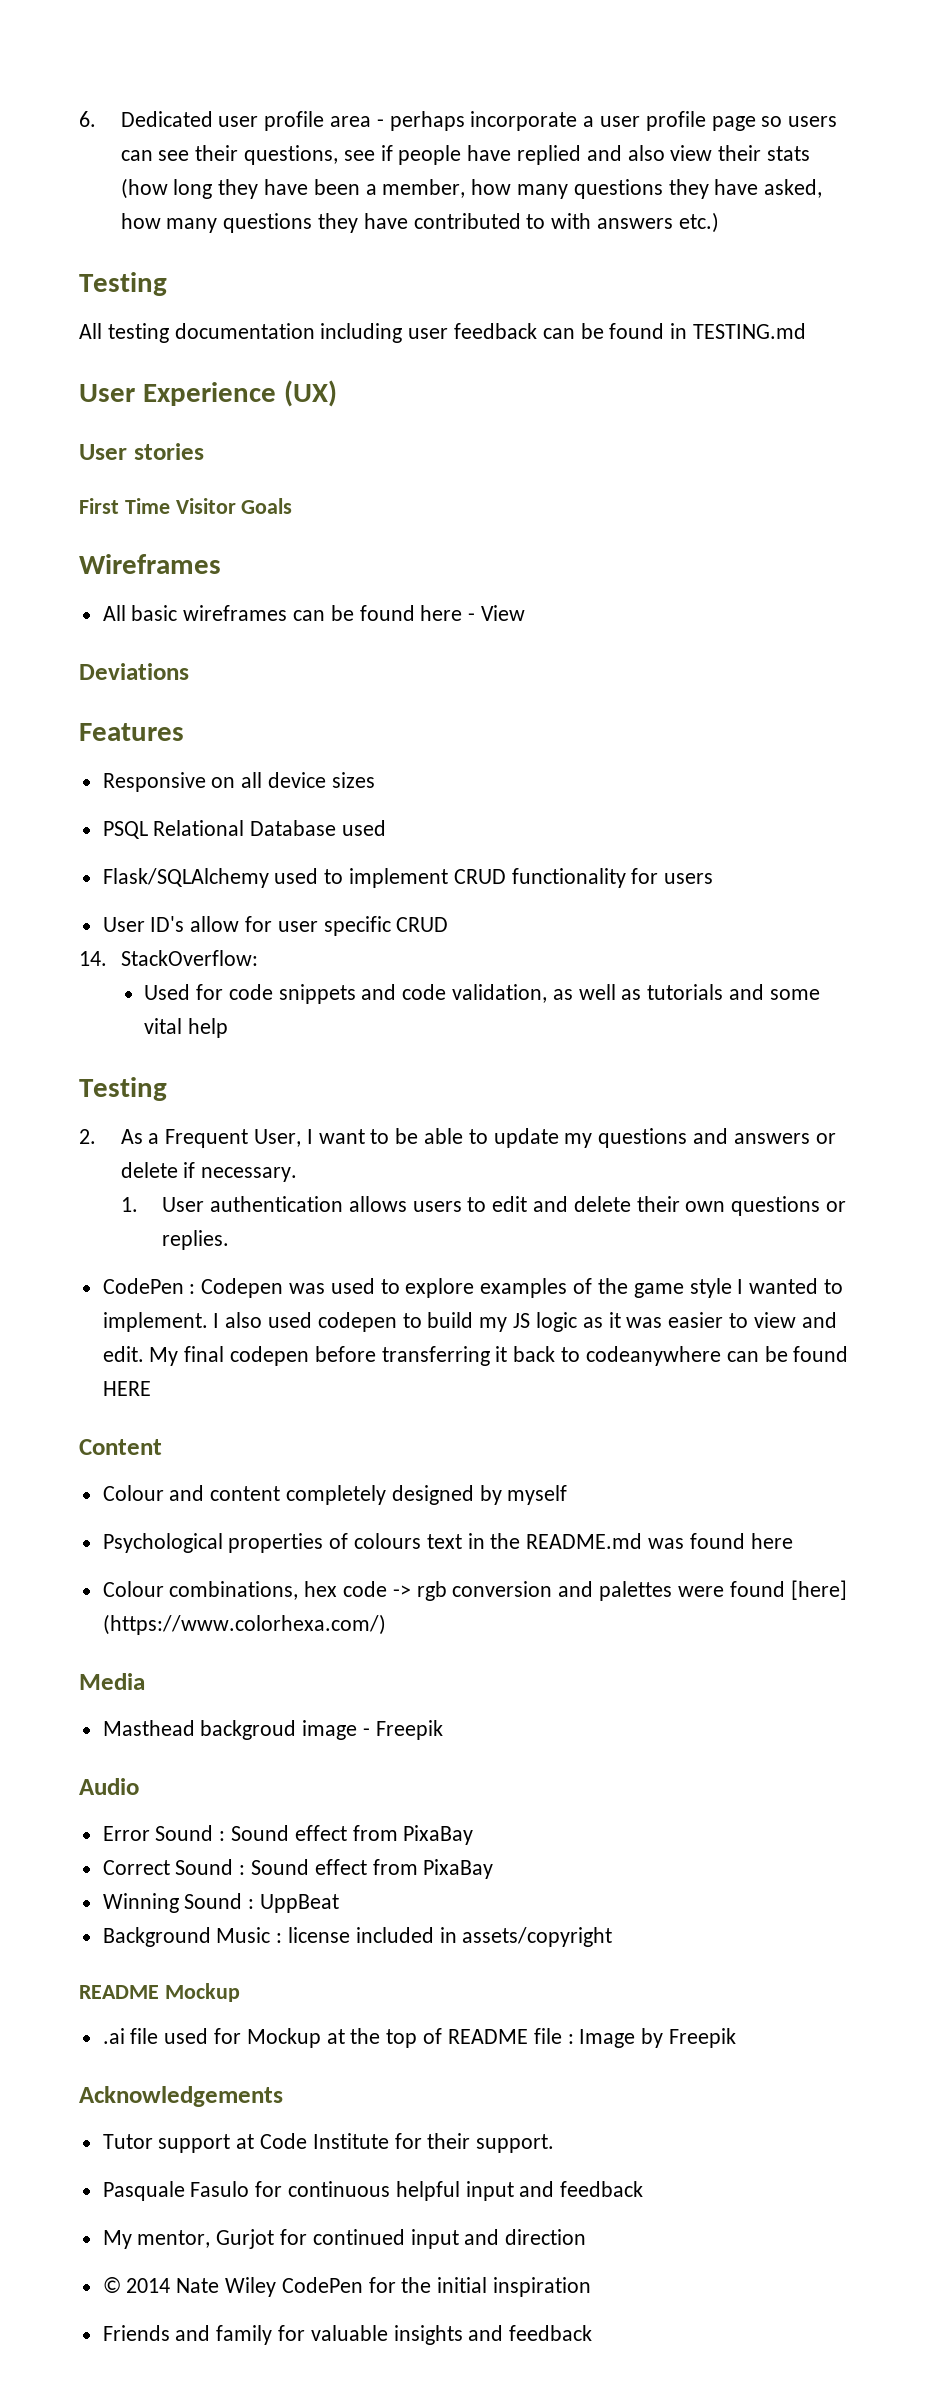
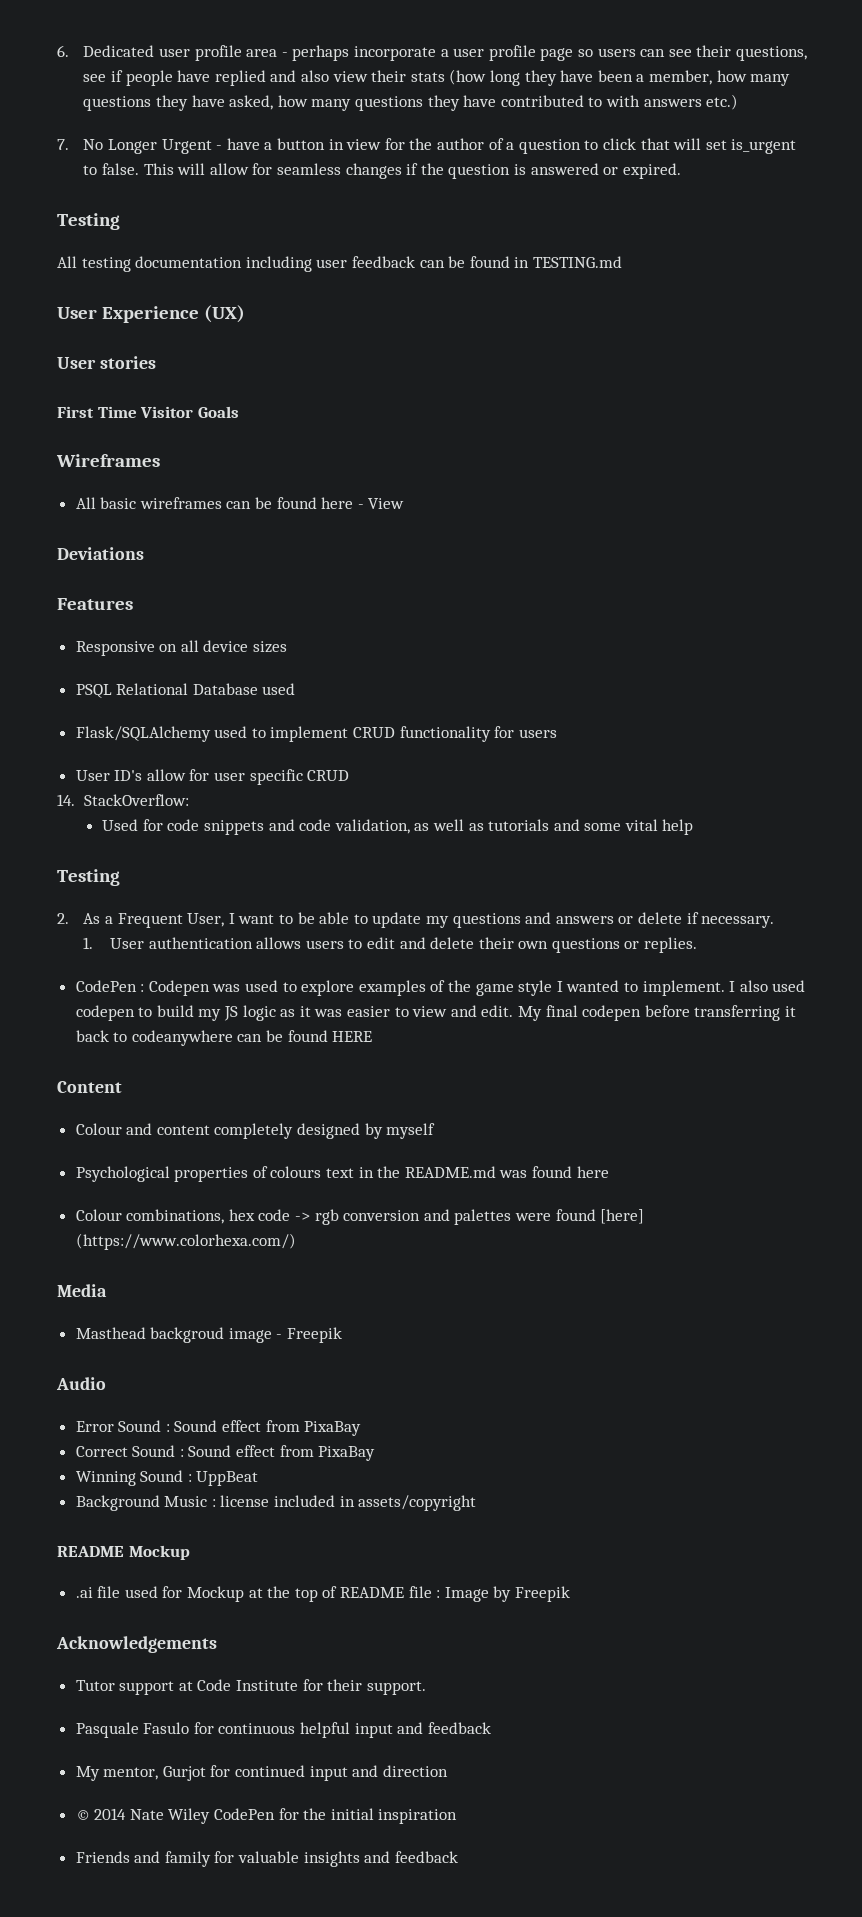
+ 7. No Longer Urgent - have a button in view for the author of a question to click that will set is_urgent to false. This will allow for seamless changes if the question is answered or expired.

